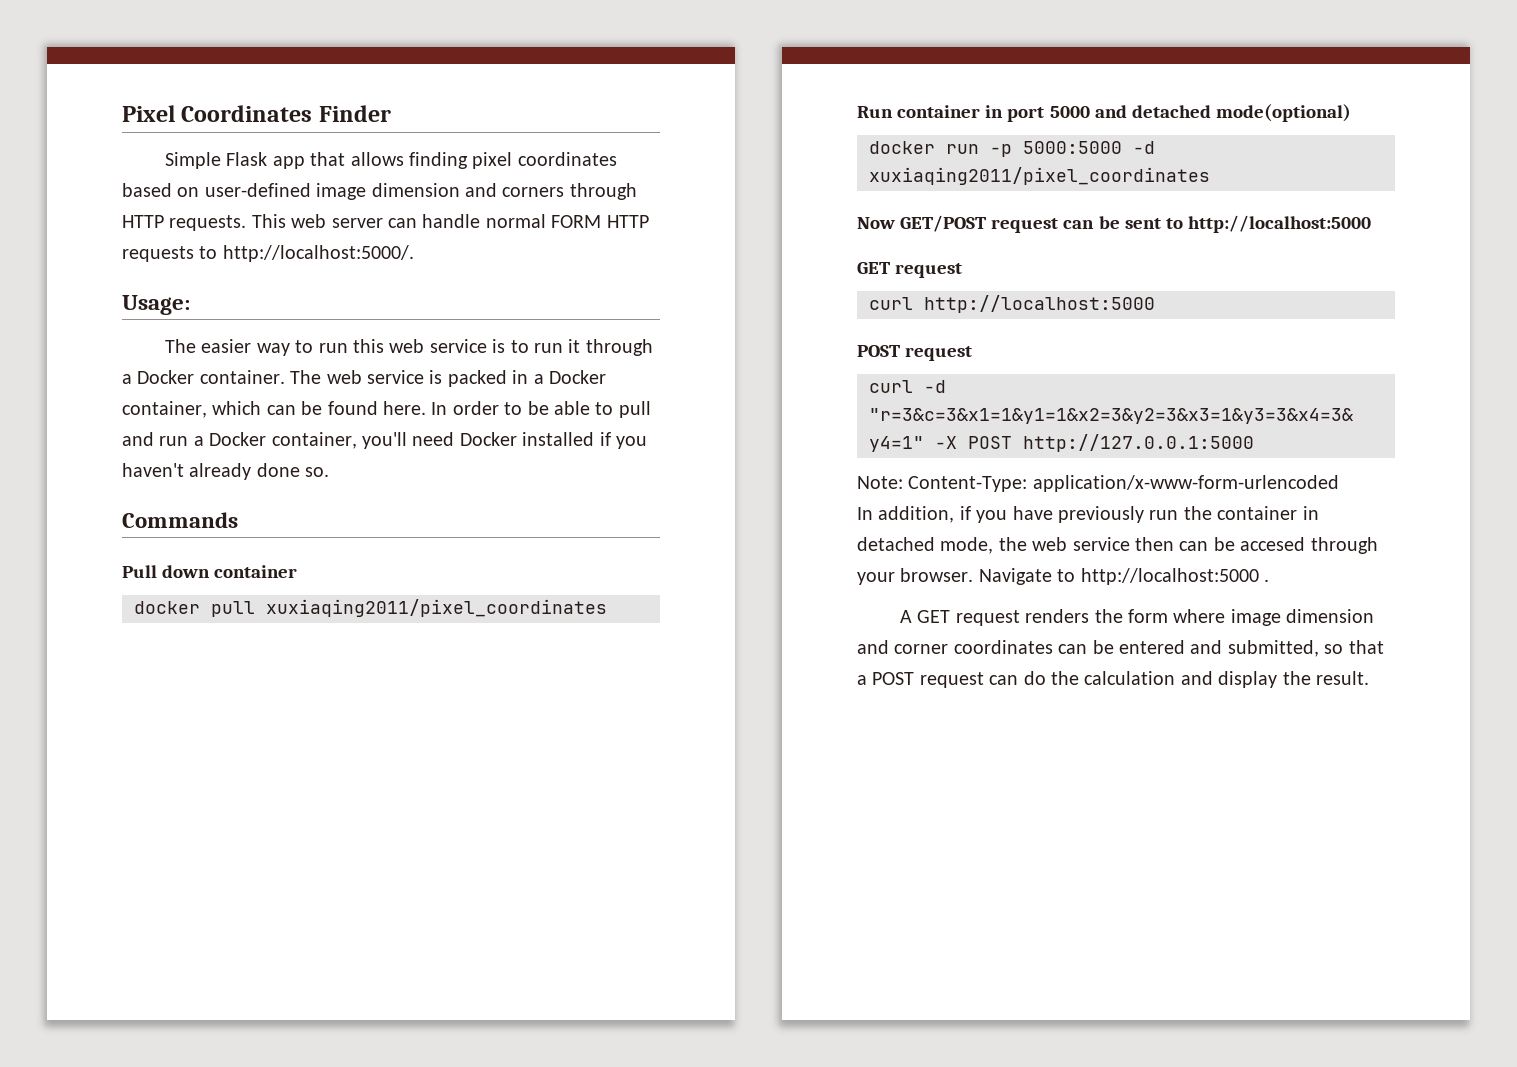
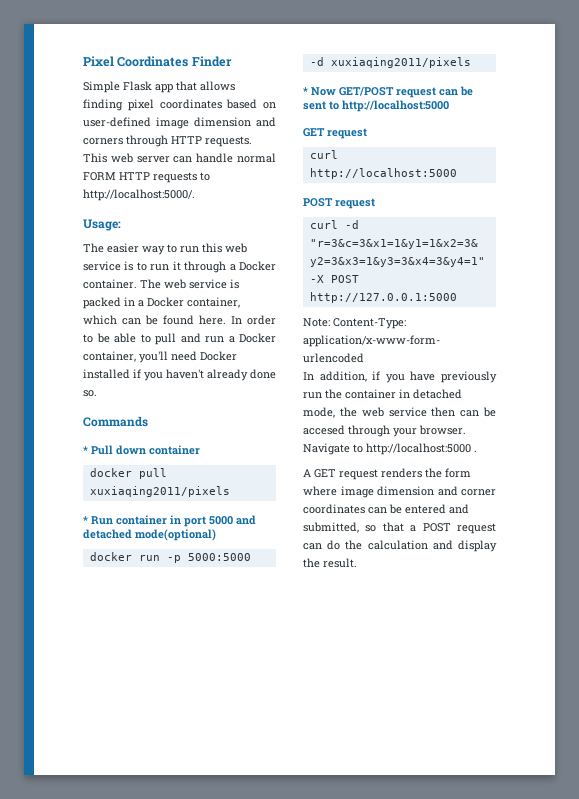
- Pull down container
+ * Pull down container
- docker pull xuxiaqing2011/pixel_coordinates
- Run container in port 5000 and detached mode(optional)
+ docker pull xuxiaqing2011/pixels
+ * Run container in port 5000 and detached mode(optional)
- docker run -p 5000:5000 -d xuxiaqing2011/pixel_coordinates
- Now GET/POST request can be sent to http://localhost:5000
+ docker run -p 5000:5000 -d xuxiaqing2011/pixels
+ * Now GET/POST request can be sent to http://localhost:5000

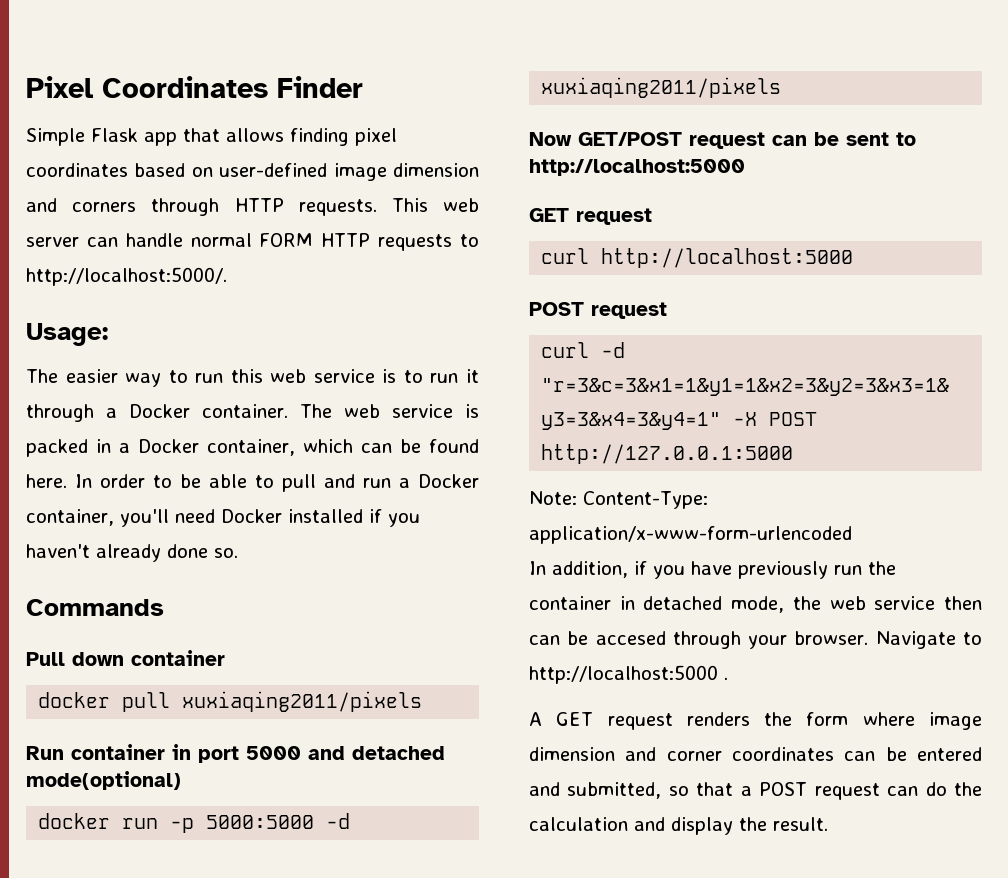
- * Pull down container
+ Pull down container
- * Run container in port 5000 and detached mode(optional)
+ Run container in port 5000 and detached mode(optional)
- * Now GET/POST request can be sent to http://localhost:5000
+ Now GET/POST request can be sent to http://localhost:5000

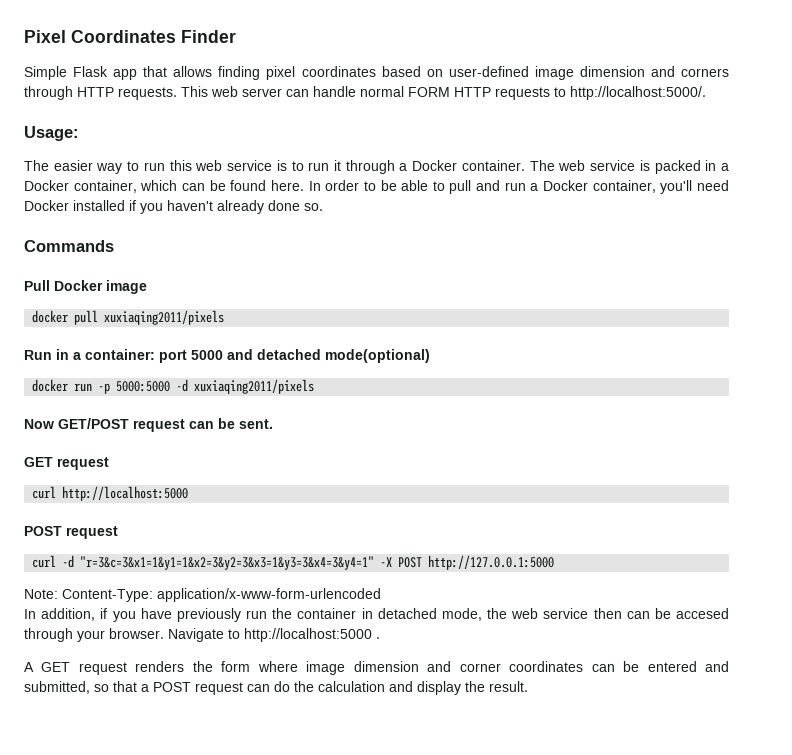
- Pull down container
+ Pull Docker image
- Run container in port 5000 and detached mode(optional)
+ Run in a container: port 5000 and detached mode(optional)
- Now GET/POST request can be sent to http://localhost:5000
+ Now GET/POST request can be sent.

